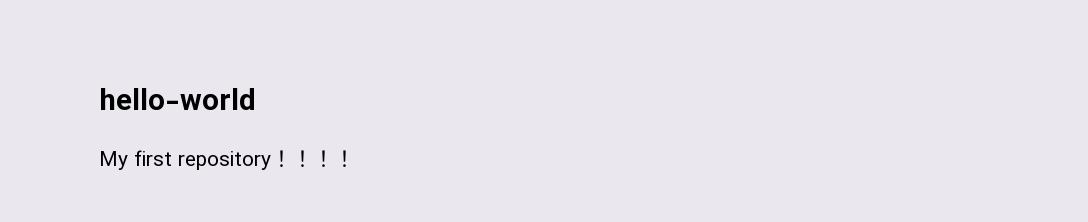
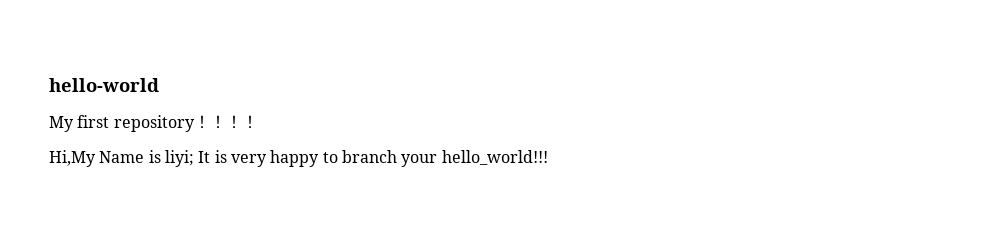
+ Hi,My Name is liyi; It is very happy to branch your hello_world!!!

